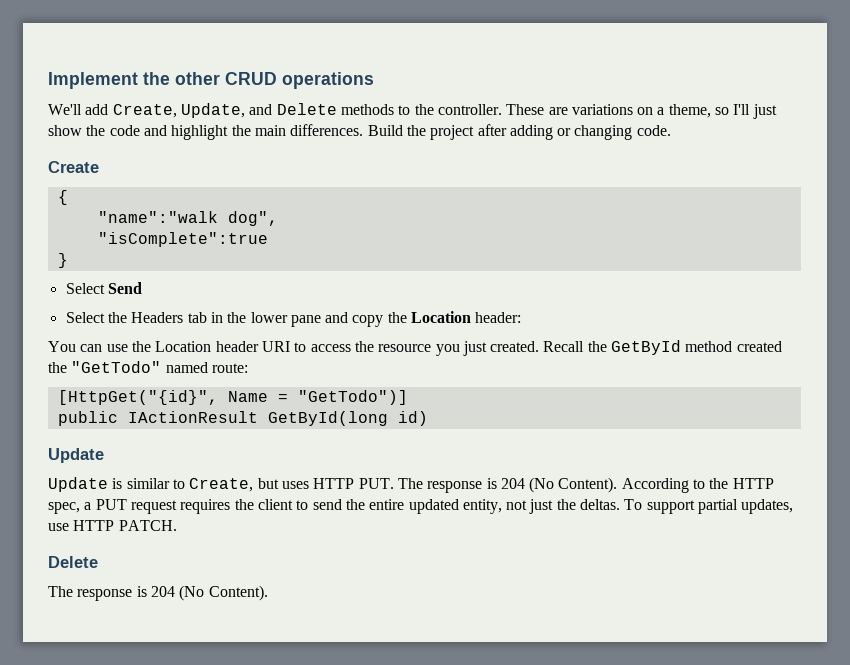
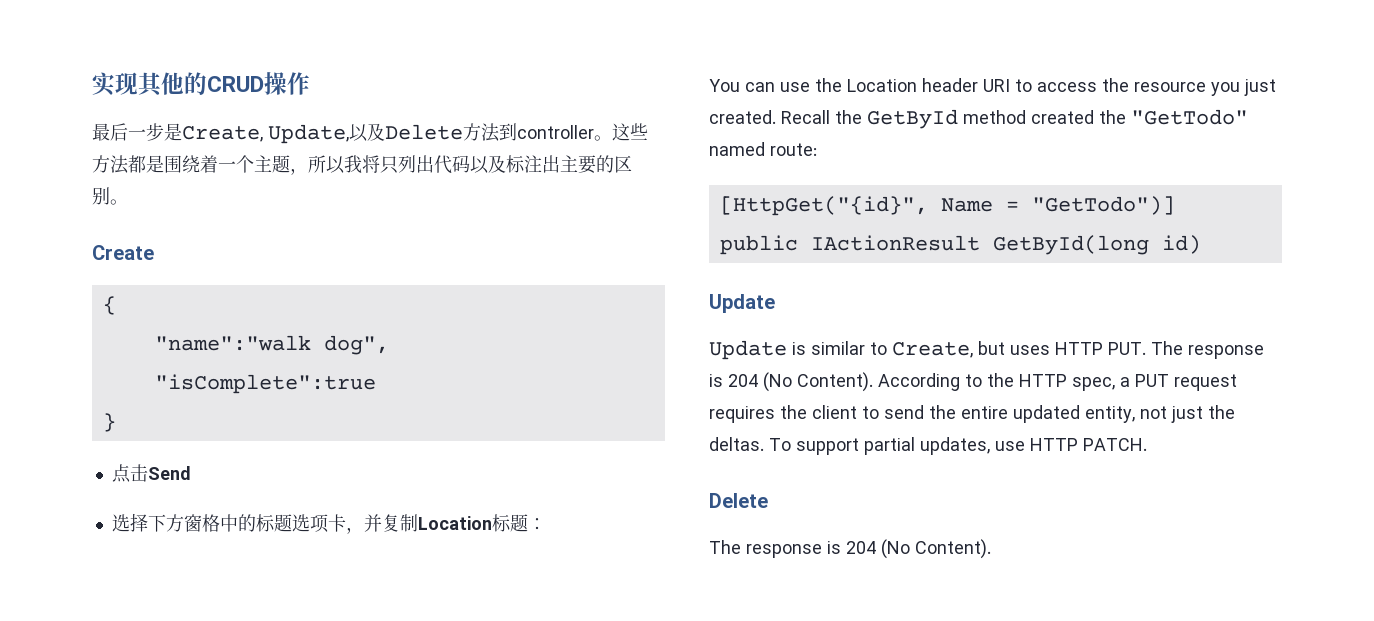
- Implement the other CRUD operations
- We'll add Create, Update, and Delete methods to the controller. These are variations on a theme, so I'll just show the code and highlight the main differences. Build the project after adding or changing code.
+ 实现其他的CRUD操作
+ 最后一步是Create, Update,以及Delete方法到controller。这些方法都是围绕着一个主题，所以我将只列出代码以及标注出主要的区别。
- Select Send
+ 点击Send
- Select the Headers tab in the lower pane and copy the Location header:
+ 选择下方窗格中的标题选项卡，并复制Location标题：

